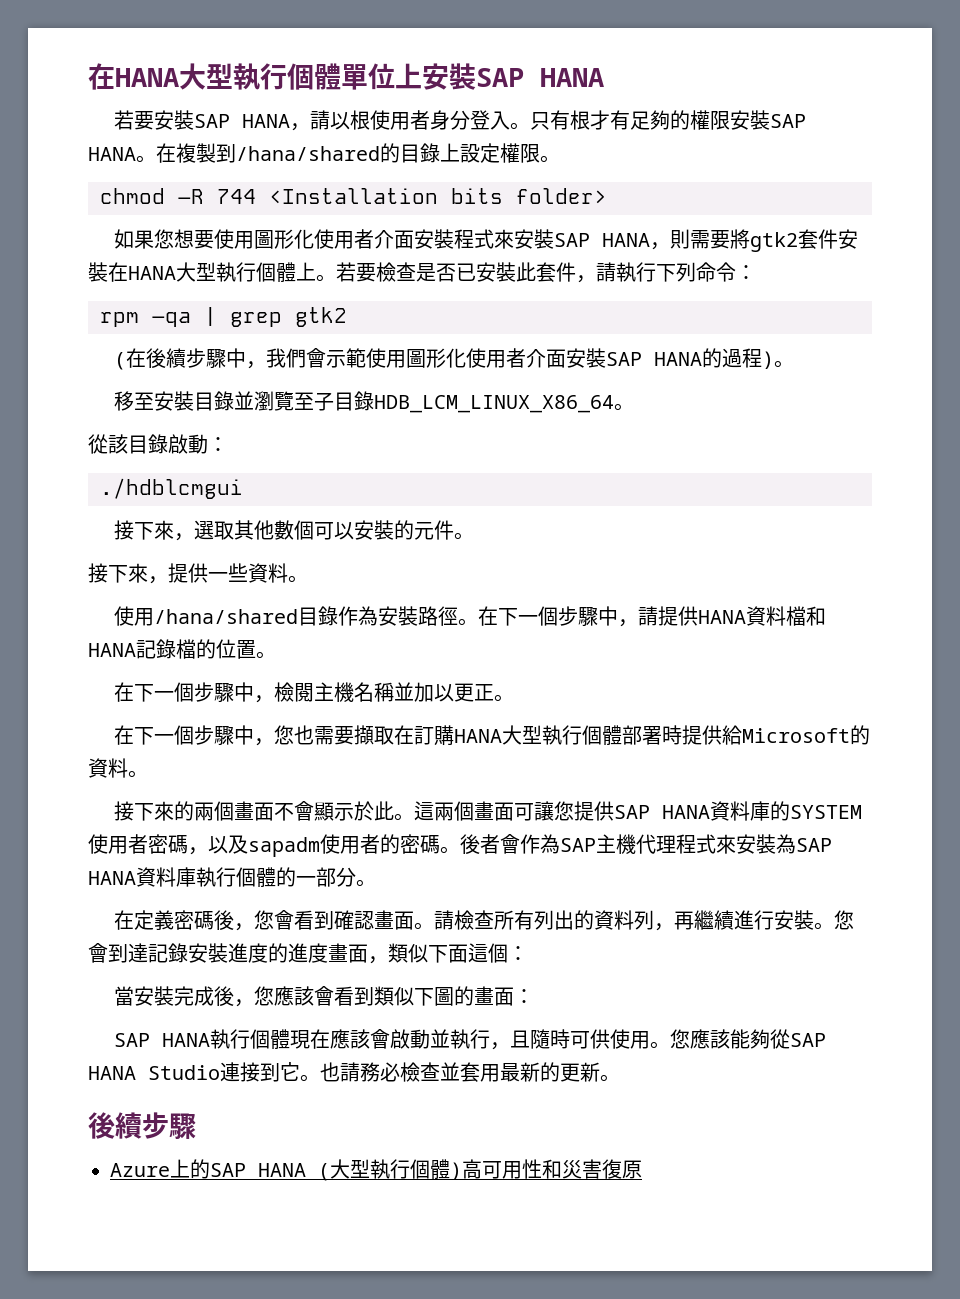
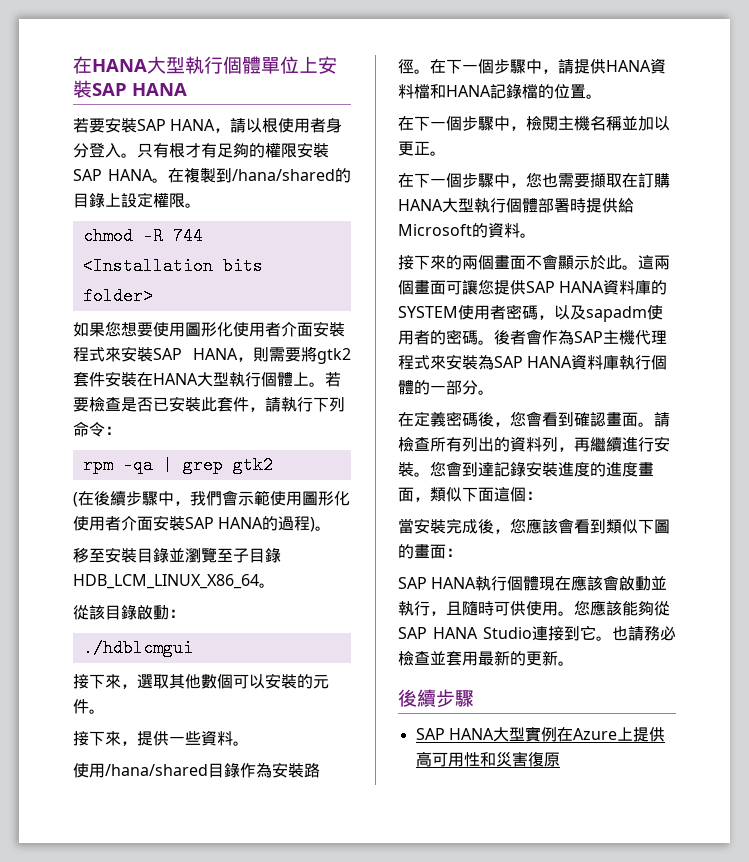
- Azure上的SAP HANA (大型執行個體)高可用性和災害復原
+ SAP HANA大型實例在Azure上提供高可用性和災害復原

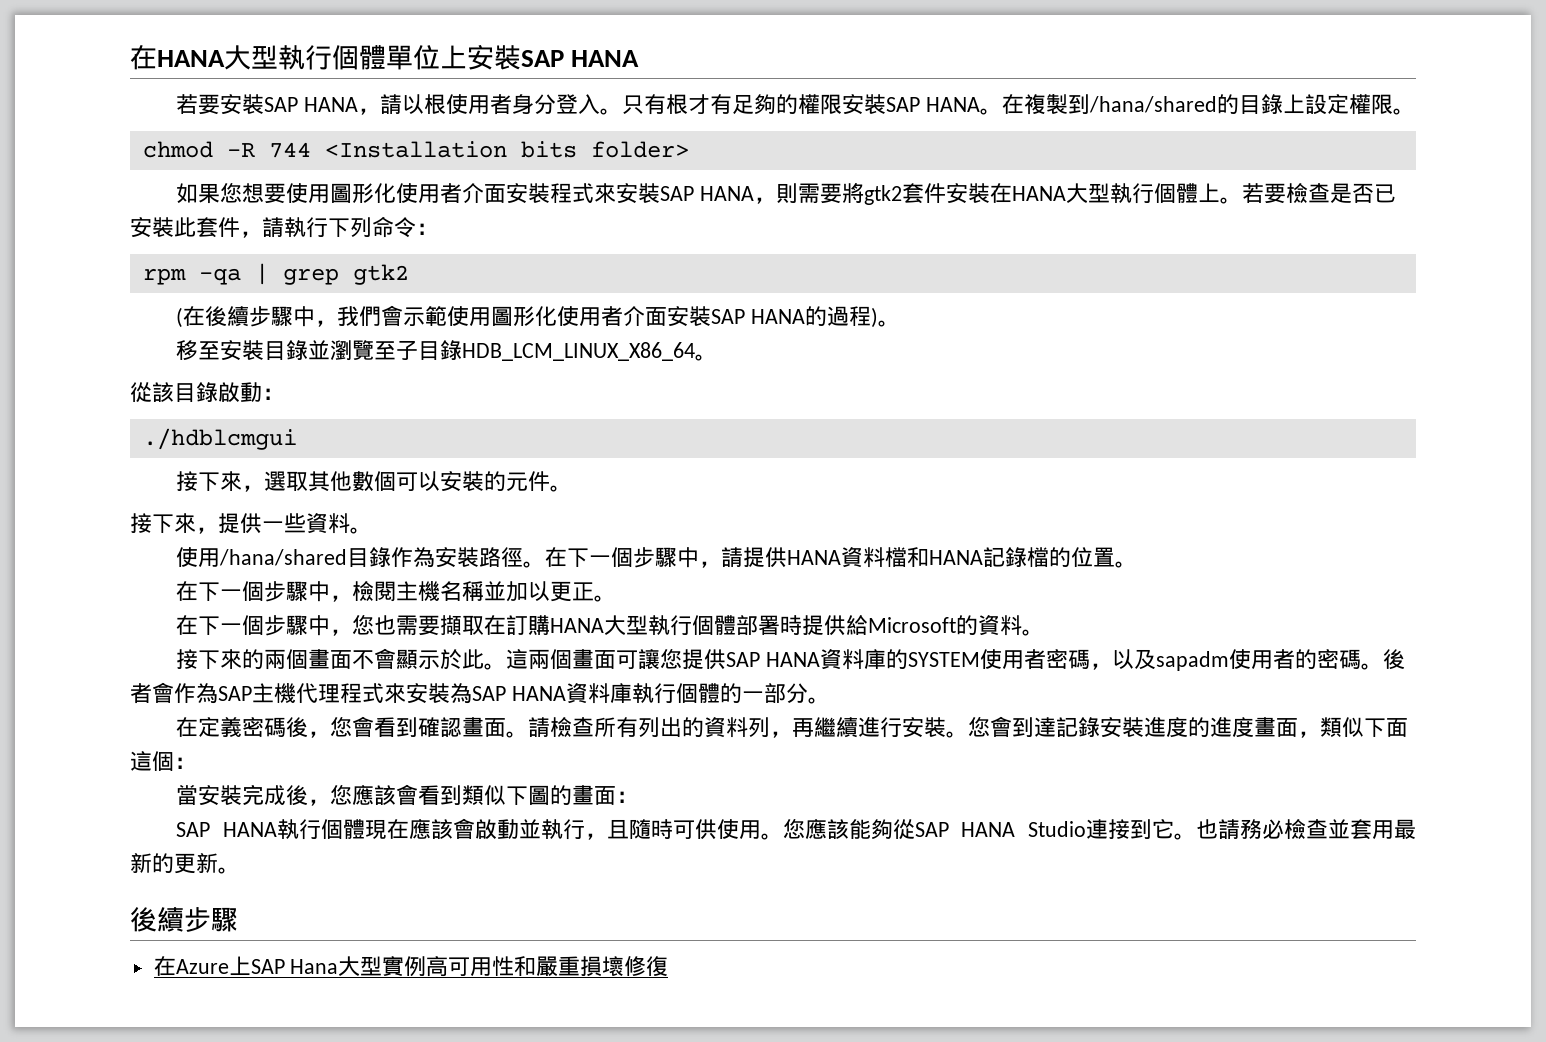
- SAP HANA大型實例在Azure上提供高可用性和災害復原
+ 在Azure上SAP Hana大型實例高可用性和嚴重損壞修復

